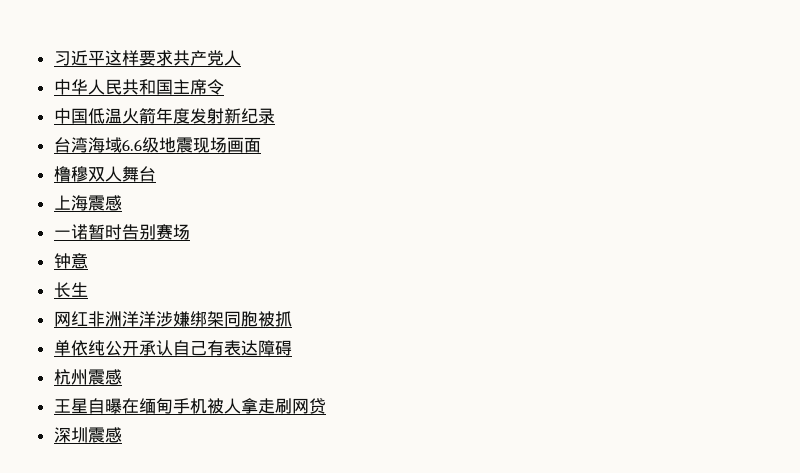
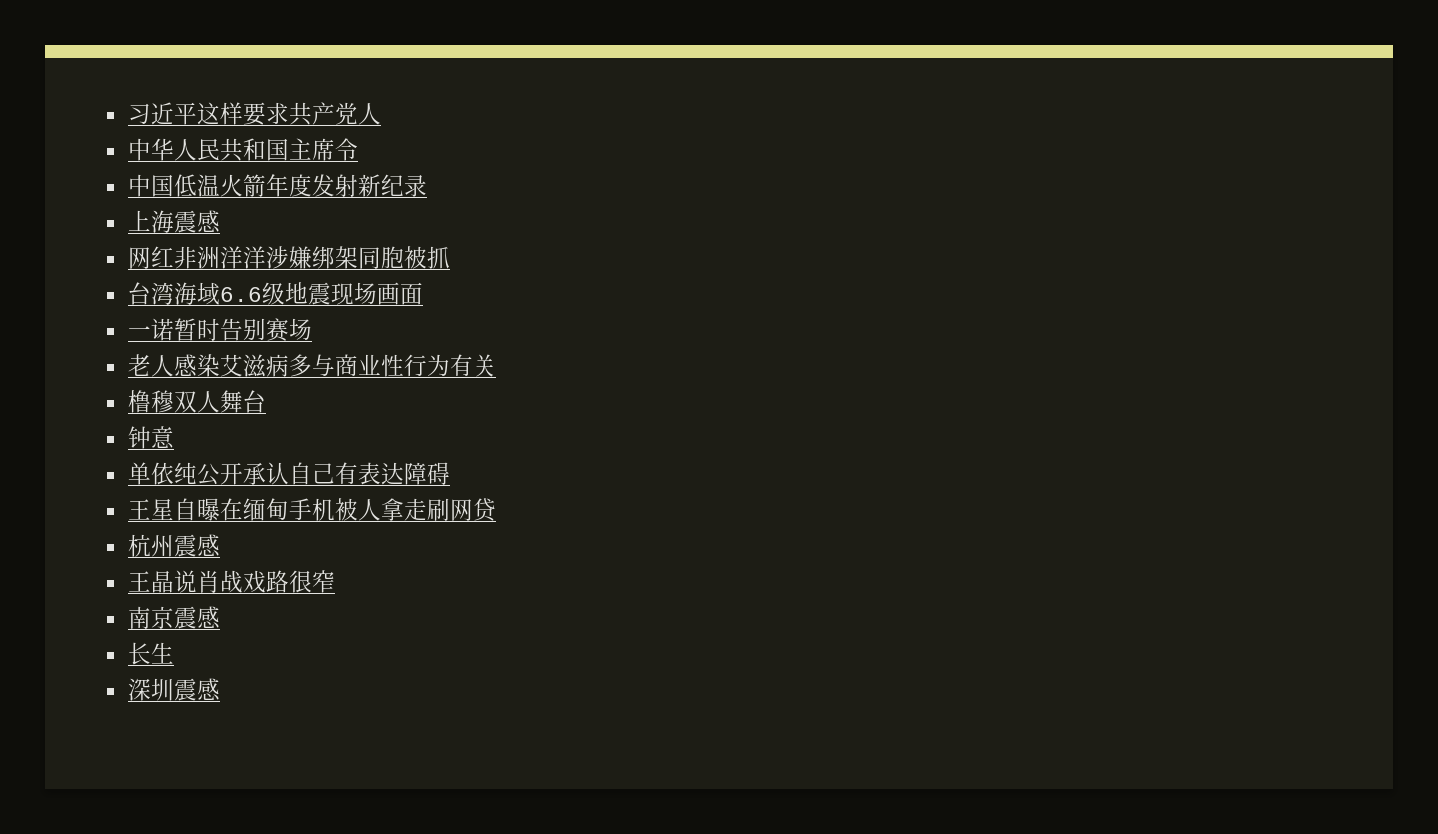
- 台湾海域6.6级地震现场画面
- 橹穆双人舞台
  上海震感
- 一诺暂时告别赛场
- 钟意
- 长生
+ 台湾海域6.6级地震现场画面
+ 一诺暂时告别赛场
+ 老人感染艾滋病多与商业性行为有关
+ 橹穆双人舞台
+ 钟意
- 杭州震感
+ 杭州震感
+ 王晶说肖战戏路很窄
+ 南京震感
+ 长生

